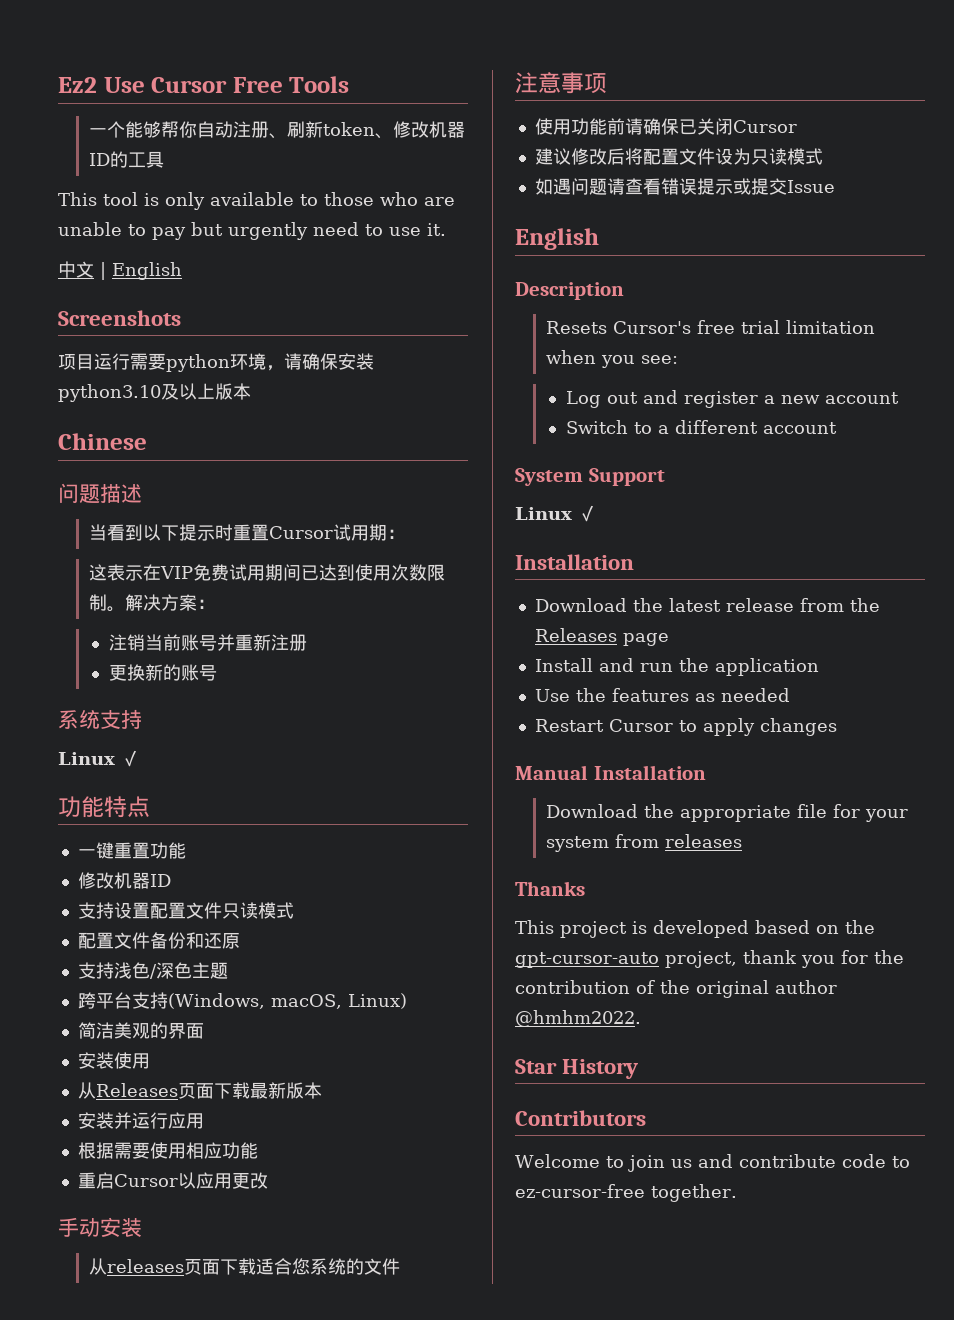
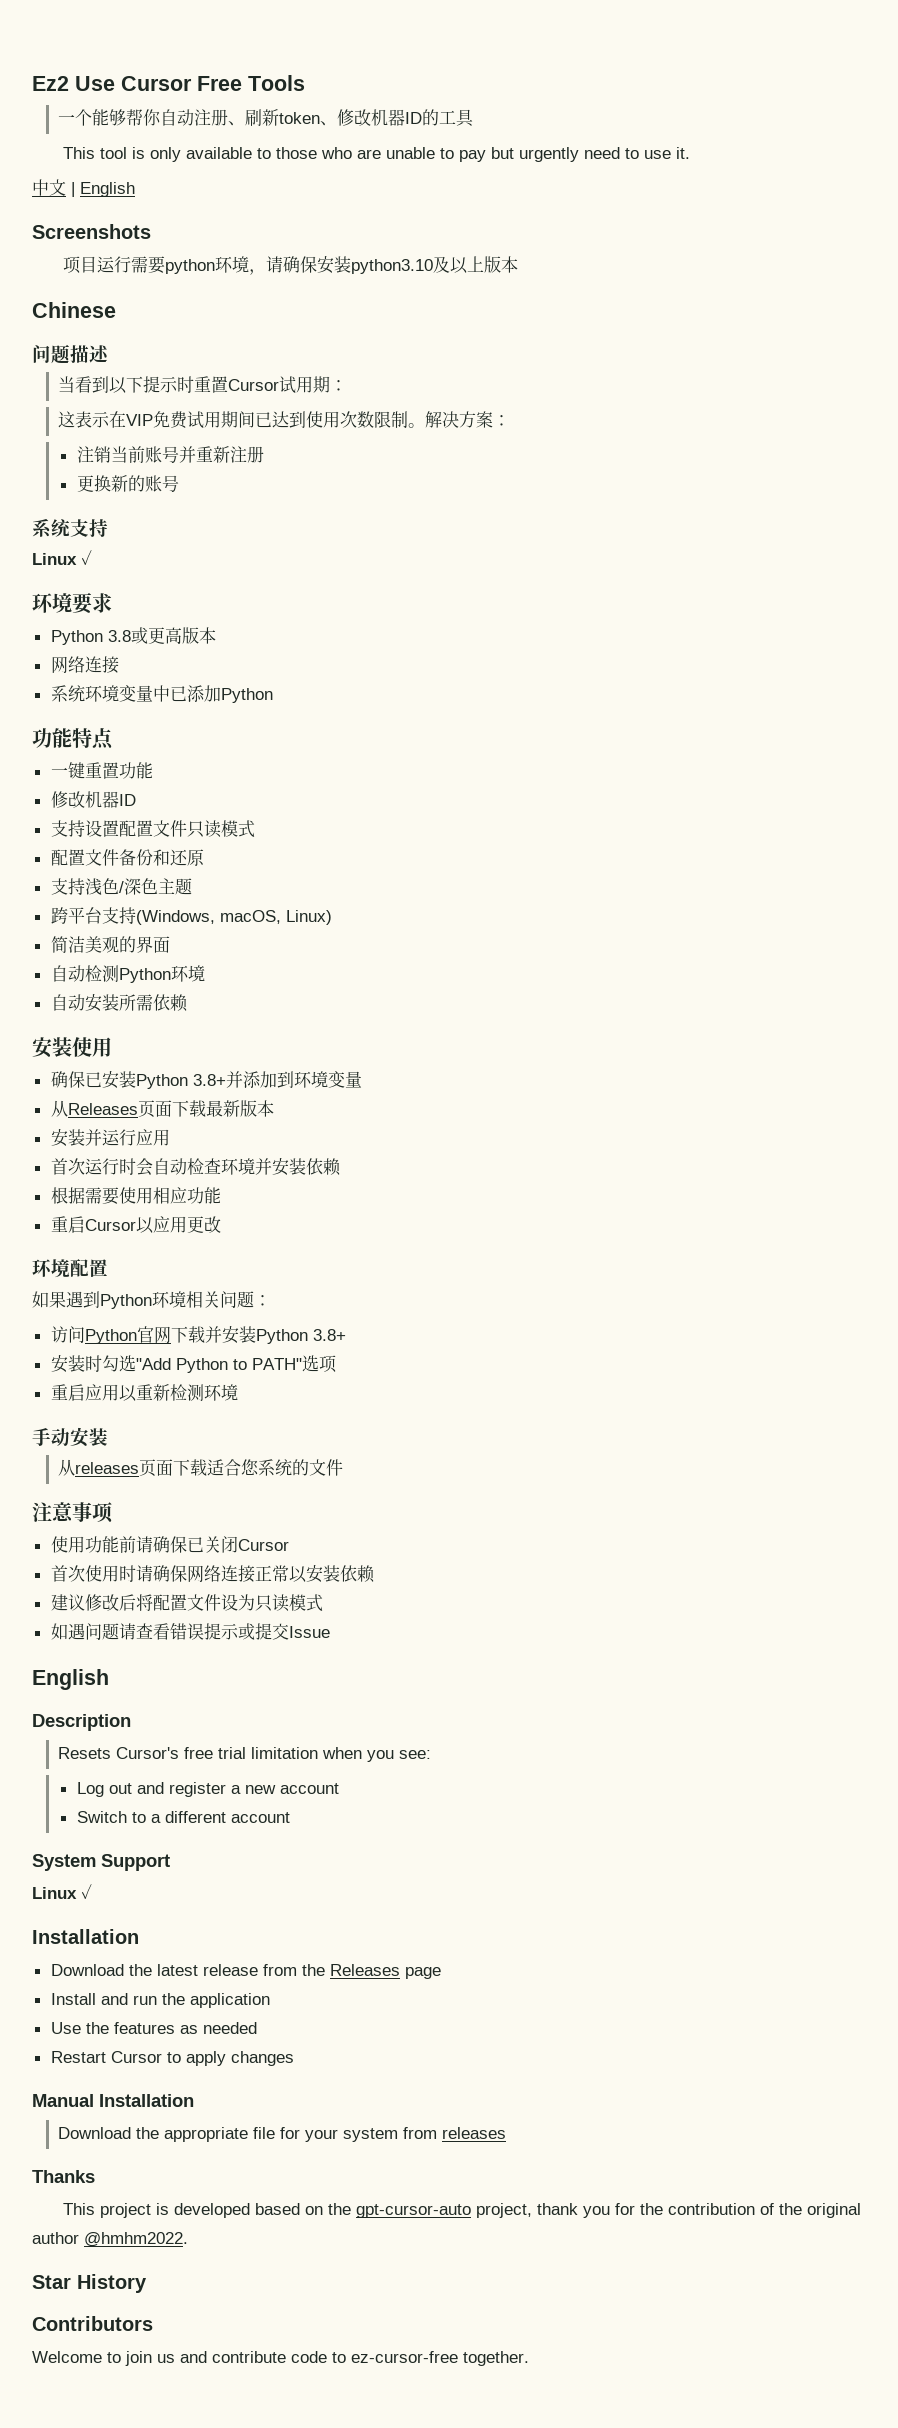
+ 环境要求
+ Python 3.8或更高版本
+ 网络连接
+ 系统环境变量中已添加Python
+ 自动检测Python环境
+ 自动安装所需依赖
  安装使用
+ 确保已安装Python 3.8+并添加到环境变量
+ 首次运行时会自动检查环境并安装依赖
+ 环境配置
+ 如果遇到Python环境相关问题：
+ 访问Python官网下载并安装Python 3.8+
+ 安装时勾选"Add Python to PATH"选项
+ 重启应用以重新检测环境
+ 首次使用时请确保网络连接正常以安装依赖

